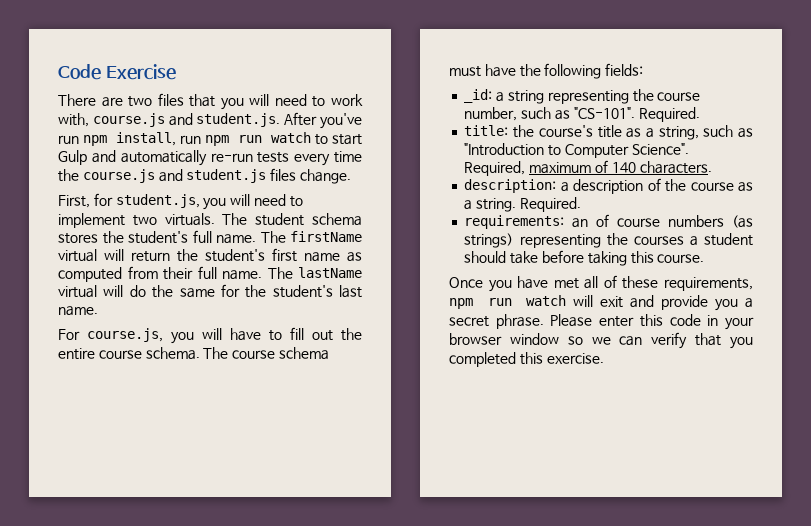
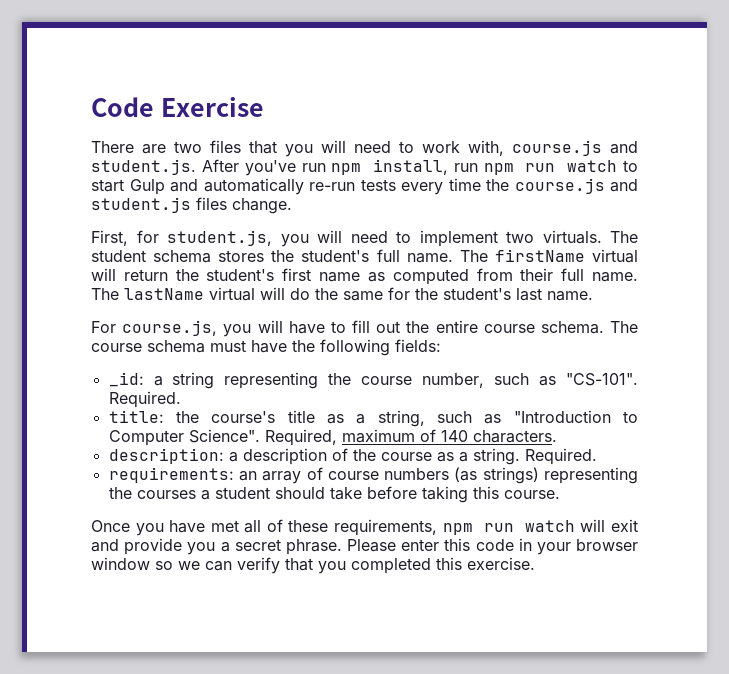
- requirements: an of course numbers (as strings) representing the courses a student should take before taking this course.
+ requirements: an array of course numbers (as strings) representing the courses a student should take before taking this course.

